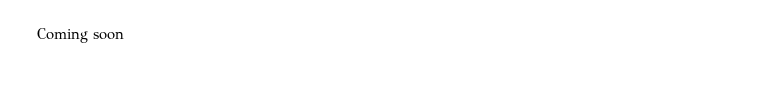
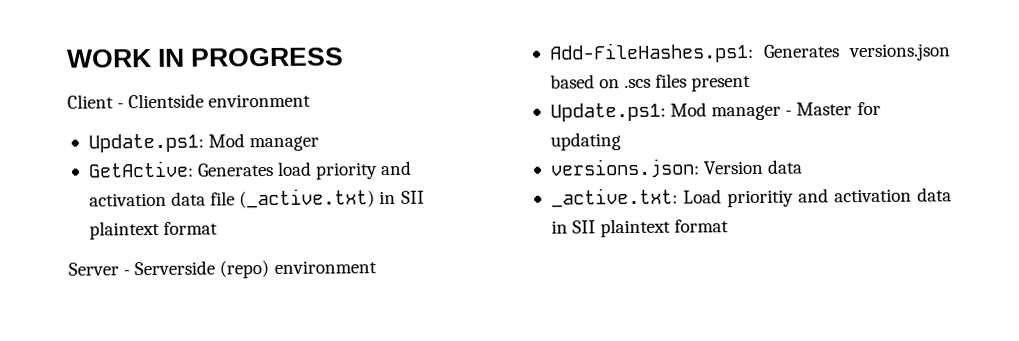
- Coming soon
+ WORK IN PROGRESS
+ Client - Clientside environment
+ Update.ps1: Mod manager
+ GetActive: Generates load priority and activation data file (_active.txt) in SII plaintext format
+ Server - Serverside (repo) environment
+ Add-FileHashes.ps1: Generates versions.json based on .scs files present
+ Update.ps1: Mod manager - Master for updating
+ versions.json: Version data
+ _active.txt: Load prioritiy and activation data in SII plaintext format

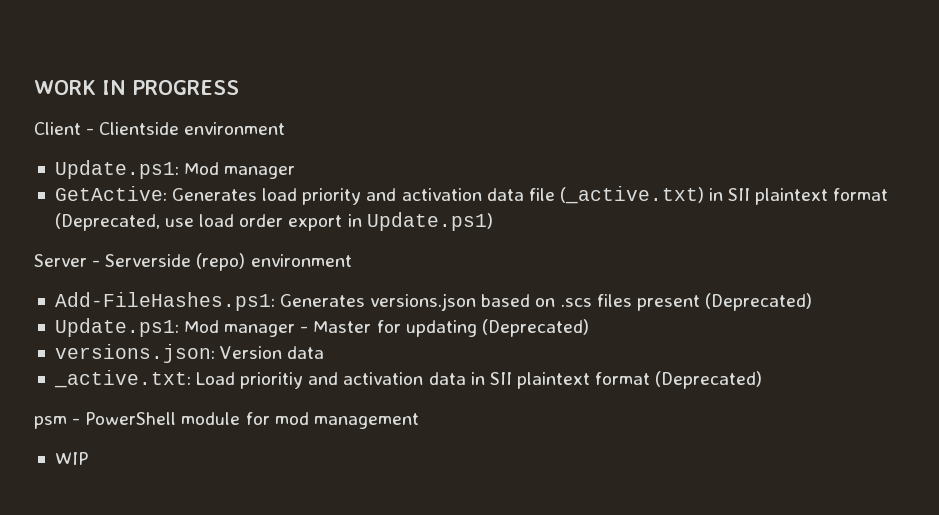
- GetActive: Generates load priority and activation data file (_active.txt) in SII plaintext format
+ GetActive: Generates load priority and activation data file (_active.txt) in SII plaintext format (Deprecated, use load order export in Update.ps1)
- Add-FileHashes.ps1: Generates versions.json based on .scs files present
+ Add-FileHashes.ps1: Generates versions.json based on .scs files present (Deprecated)
- Update.ps1: Mod manager - Master for updating
+ Update.ps1: Mod manager - Master for updating (Deprecated)
- _active.txt: Load prioritiy and activation data in SII plaintext format
+ _active.txt: Load prioritiy and activation data in SII plaintext format (Deprecated)
+ psm - PowerShell module for mod management
+ WIP

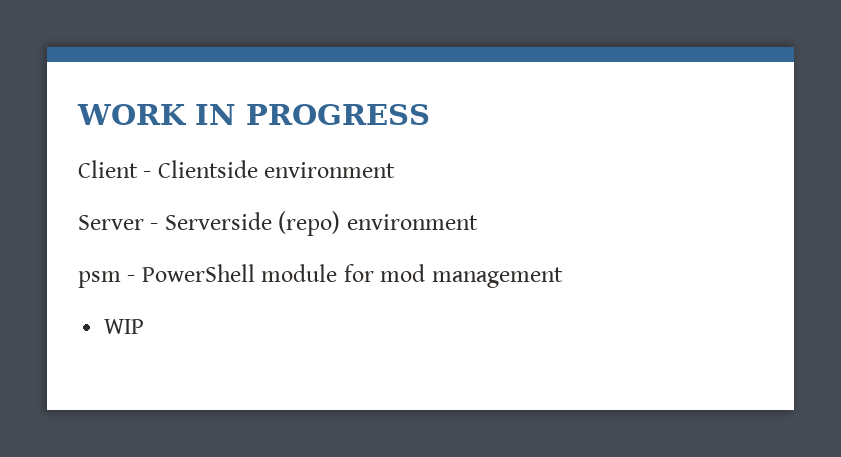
  Client - Clientside environment
- Update.ps1: Mod manager
- GetActive: Generates load priority and activation data file (_active.txt) in SII plaintext format (Deprecated, use load order export in Update.ps1)
- Add-FileHashes.ps1: Generates versions.json based on .scs files present (Deprecated)
- Update.ps1: Mod manager - Master for updating (Deprecated)
- versions.json: Version data
- _active.txt: Load prioritiy and activation data in SII plaintext format (Deprecated)

